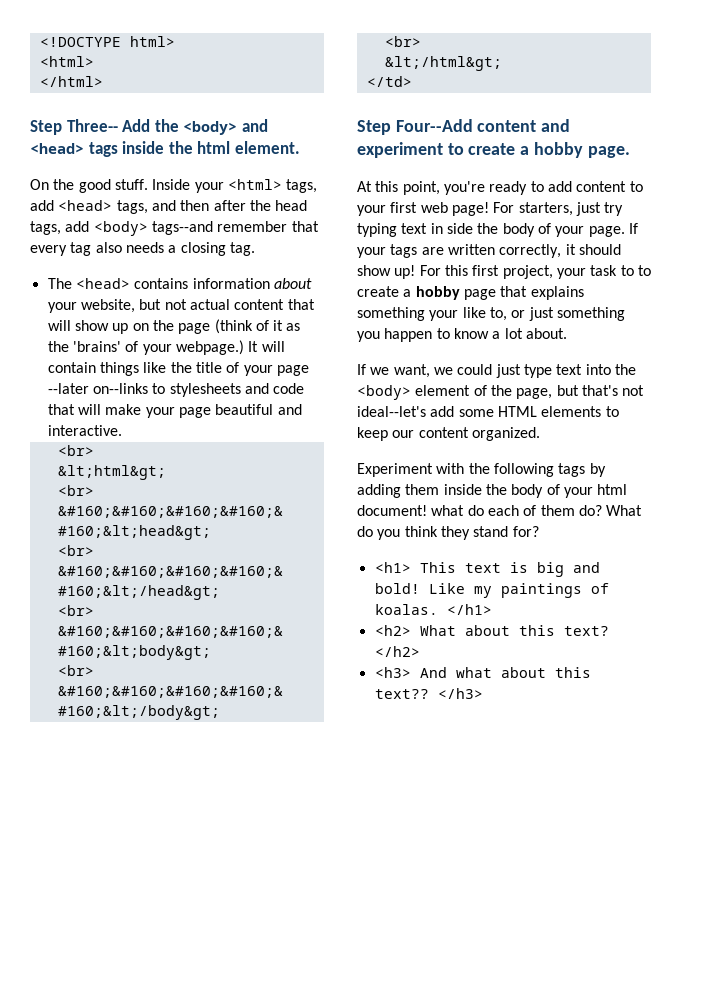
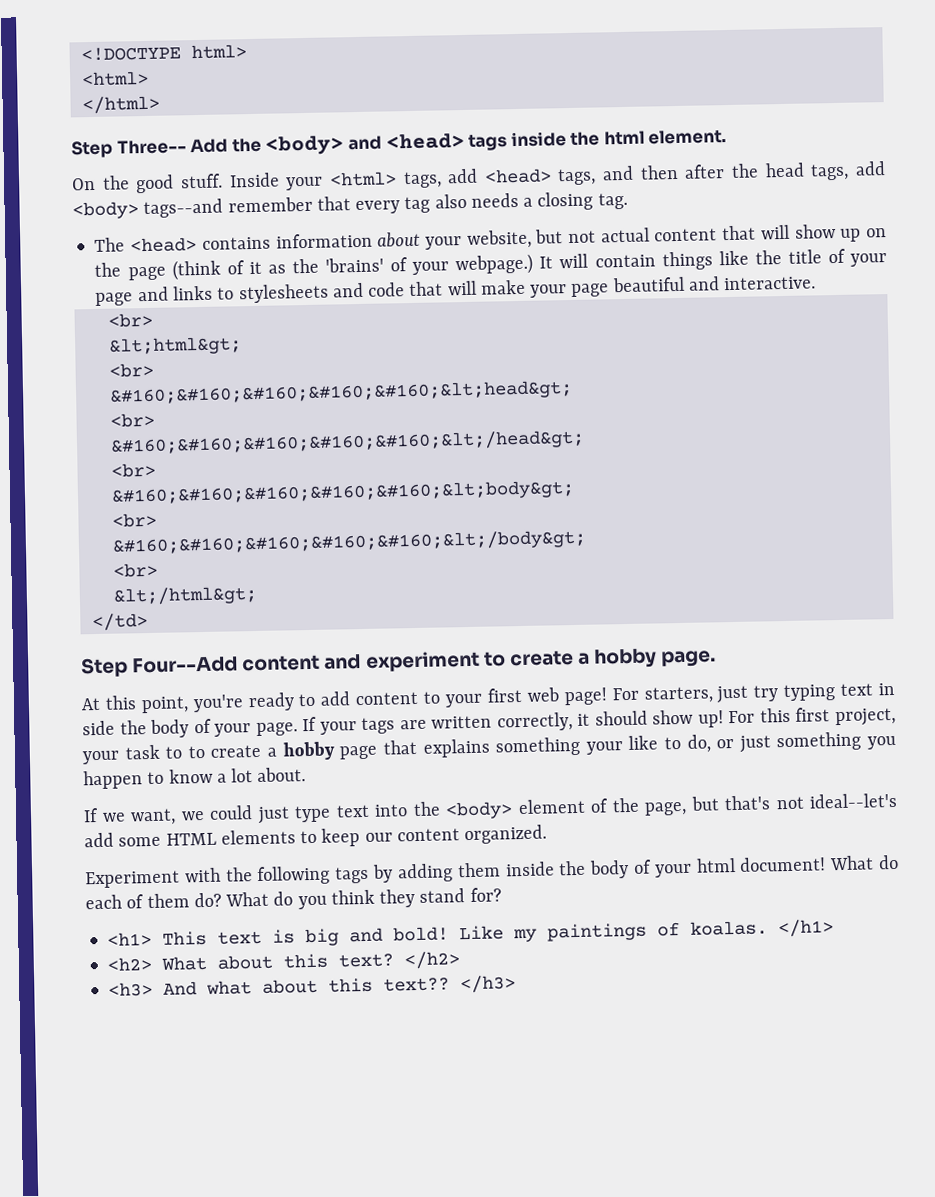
- It will contain things like the title of your page --later on--links to stylesheets and code that will make your page beautiful and interactive.
+ It will contain things like the title of your page and links to stylesheets and code that will make your page beautiful and interactive.
- For this first project, your task to to create a hobby page that explains something your like to, or just something you happen to know a lot about.
+ For this first project, your task to to create a hobby page that explains something your like to do, or just something you happen to know a lot about.
- Experiment with the following tags by adding them inside the body of your html document! what do each of them do?
+ Experiment with the following tags by adding them inside the body of your html document! What do each of them do?

